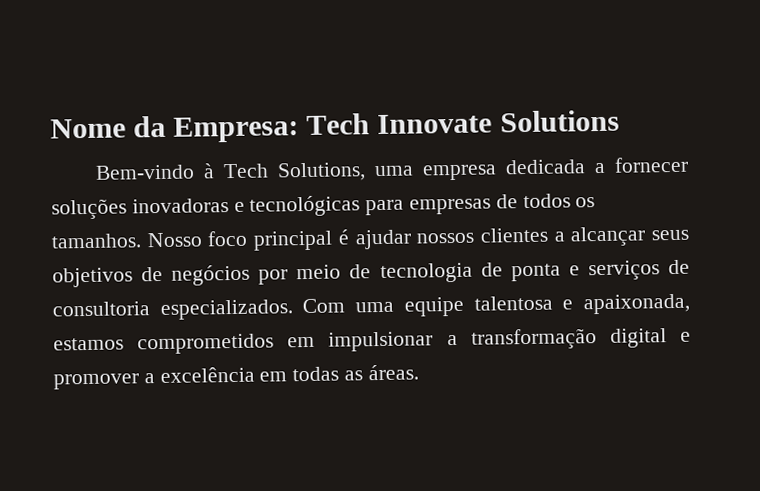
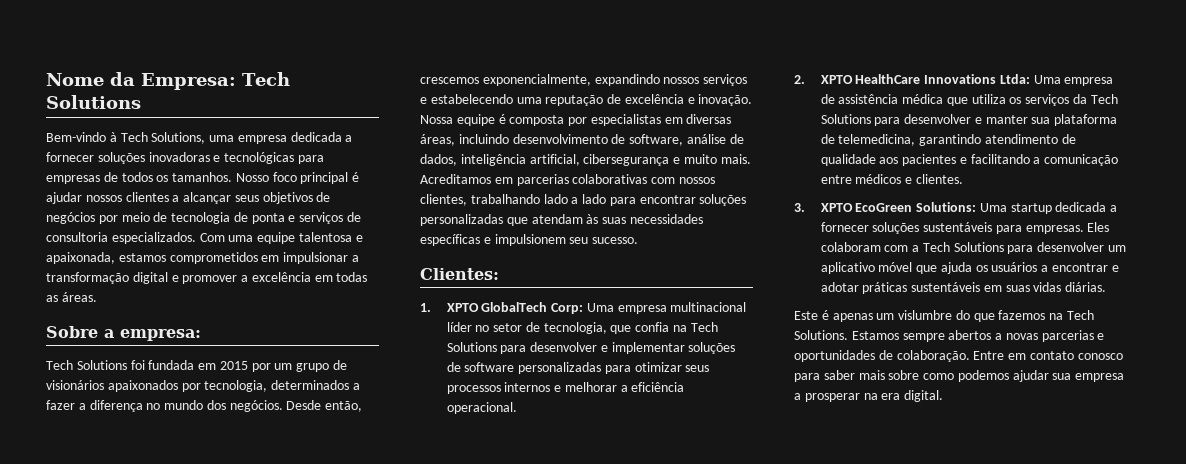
- Nome da Empresa: Tech Innovate Solutions
+ Nome da Empresa: Tech Solutions
+ Sobre a empresa:
+ Tech Solutions foi fundada em 2015 por um grupo de visionários apaixonados por tecnologia, determinados a fazer a diferença no mundo dos negócios. Desde então, crescemos exponencialmente, expandindo nossos serviços e estabelecendo uma reputação de excelência e inovação. Nossa equipe é composta por especialistas em diversas áreas, incluindo desenvolvimento de software, análise de dados, inteligência artificial, cibersegurança e muito mais. Acreditamos em parcerias colaborativas com nossos clientes, trabalhando lado a lado para encontrar soluções personalizadas que atendam às suas necessidades específicas e impulsionem seu sucesso.
+ Clientes:
+ 1. XPTO GlobalTech Corp: Uma empresa multinacional líder no setor de tecnologia, que confia na Tech Solutions para desenvolver e implementar soluções de software personalizadas para otimizar seus processos internos e melhorar a eficiência operacional.
+ 2. XPTO HealthCare Innovations Ltda: Uma empresa de assistência médica que utiliza os serviços da Tech Solutions para desenvolver e manter sua plataforma de telemedicina, garantindo atendimento de qualidade aos pacientes e facilitando a comunicação entre médicos e clientes.
+ 3. XPTO EcoGreen Solutions: Uma startup dedicada a fornecer soluções sustentáveis para empresas. Eles colaboram com a Tech Solutions para desenvolver um aplicativo móvel que ajuda os usuários a encontrar e adotar práticas sustentáveis em suas vidas diárias.
+ Este é apenas um vislumbre do que fazemos na Tech Solutions. Estamos sempre abertos a novas parcerias e oportunidades de colaboração. Entre em contato conosco para saber mais sobre como podemos ajudar sua empresa a prosperar na era digital.

